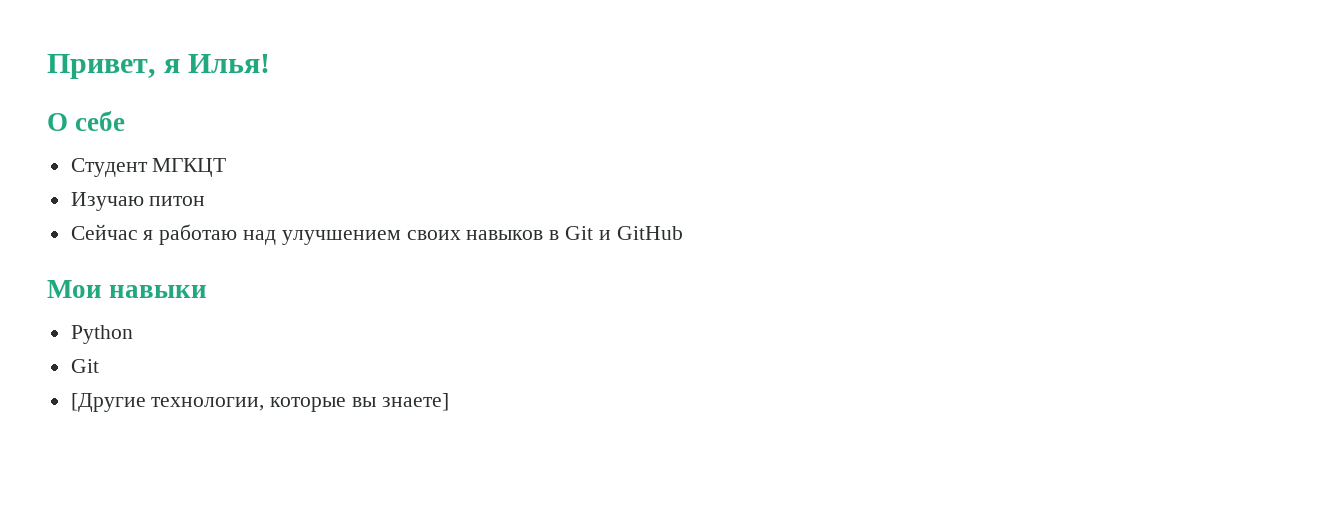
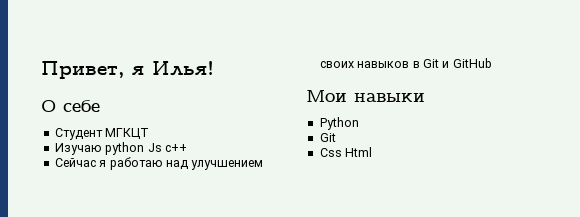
- Изучаю питон
+ Изучаю python Js c++
- [Другие технологии, которые вы знаете]
+ Css Html

